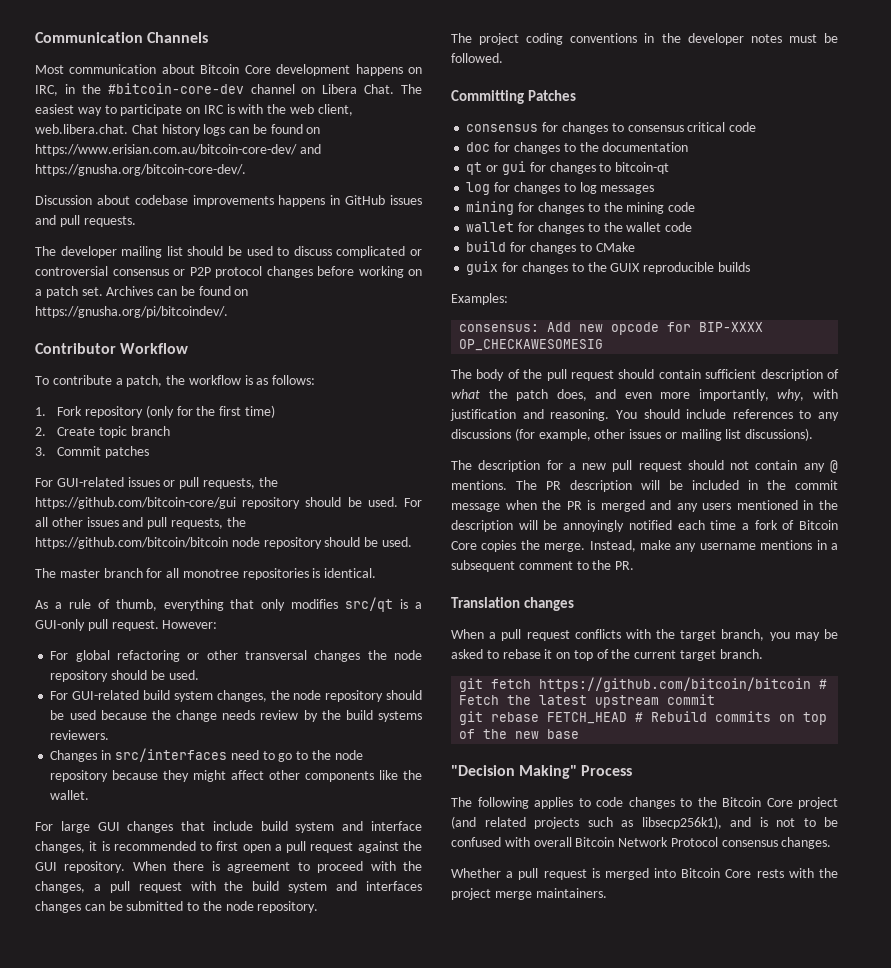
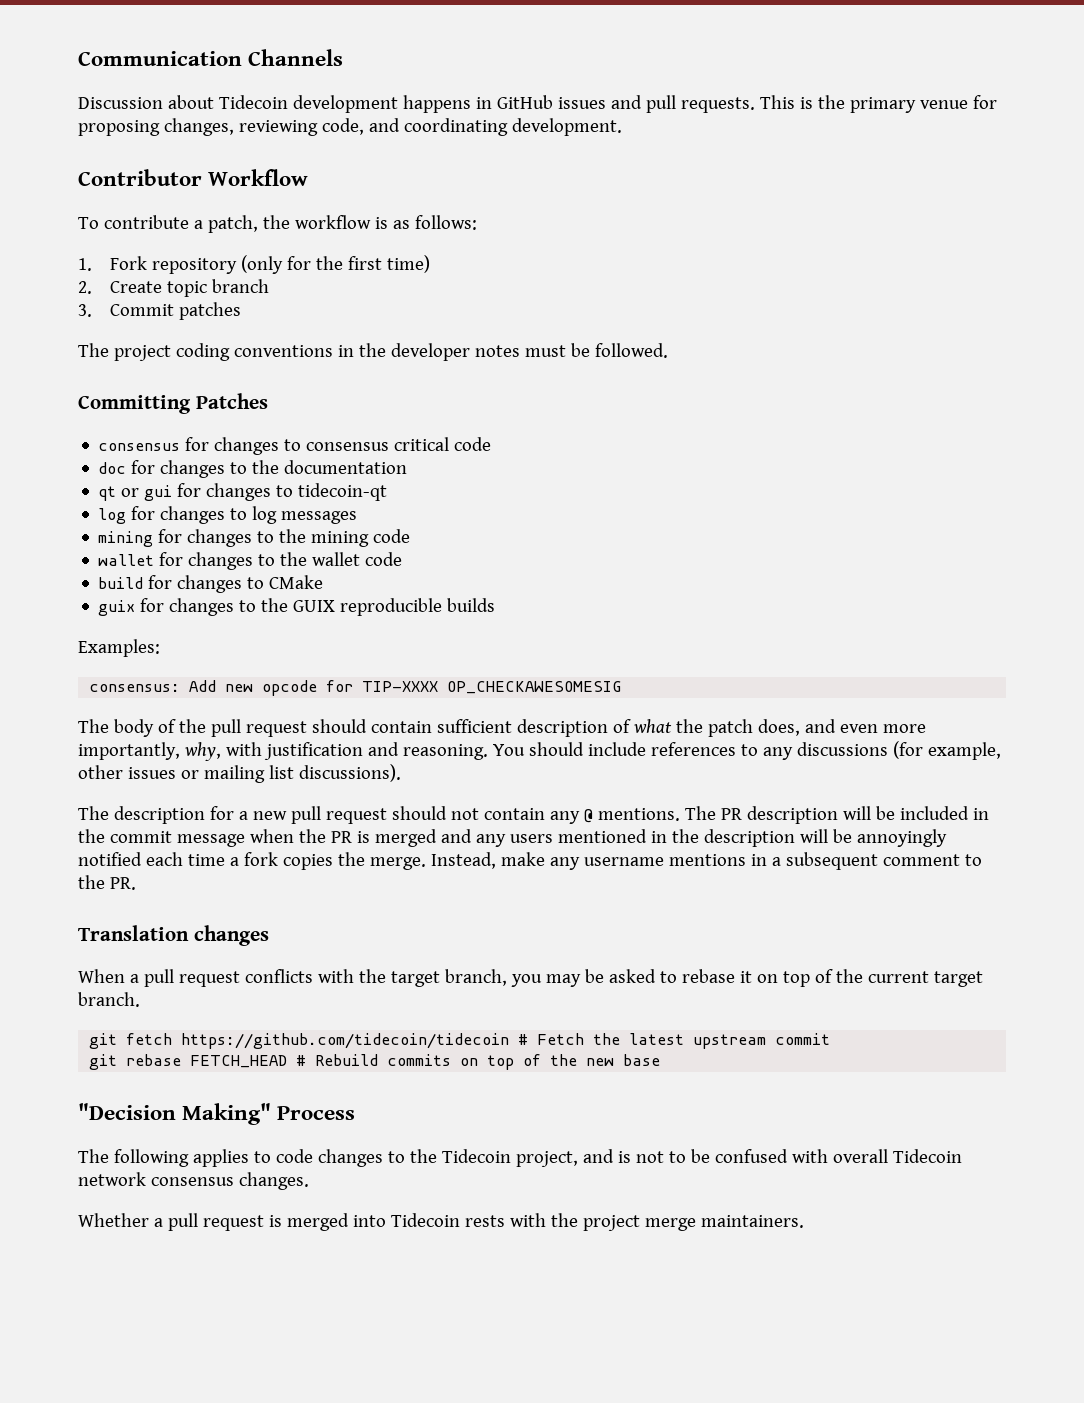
- Most communication about Bitcoin Core development happens on IRC, in the #bitcoin-core-dev channel on Libera Chat. The easiest way to participate on IRC is with the web client, web.libera.chat. Chat history logs can be found on https://www.erisian.com.au/bitcoin-core-dev/ and https://gnusha.org/bitcoin-core-dev/.
- Discussion about codebase improvements happens in GitHub issues and pull requests.
- The developer mailing list should be used to discuss complicated or controversial consensus or P2P protocol changes before working on a patch set. Archives can be found on https://gnusha.org/pi/bitcoindev/.
+ Discussion about Tidecoin development happens in GitHub issues and pull requests. This is the primary venue for proposing changes, reviewing code, and coordinating development.
- For GUI-related issues or pull requests, the https://github.com/bitcoin-core/gui repository should be used. For all other issues and pull requests, the https://github.com/bitcoin/bitcoin node repository should be used.
- The master branch for all monotree repositories is identical.
- As a rule of thumb, everything that only modifies src/qt is a GUI-only pull request. However:
- For global refactoring or other transversal changes the node repository should be used.
- For GUI-related build system changes, the node repository should be used because the change needs review by the build systems reviewers.
- Changes in src/interfaces need to go to the node repository because they might affect other components like the wallet.
- For large GUI changes that include build system and interface changes, it is recommended to first open a pull request against the GUI repository. When there is agreement to proceed with the changes, a pull request with the build system and interfaces changes can be submitted to the node repository.
- qt or gui for changes to bitcoin-qt
+ qt or gui for changes to tidecoin-qt
- consensus: Add new opcode for BIP-XXXX OP_CHECKAWESOMESIG
+ consensus: Add new opcode for TIP-XXXX OP_CHECKAWESOMESIG
- The PR description will be included in the commit message when the PR is merged and any users mentioned in the description will be annoyingly notified each time a fork of Bitcoin Core copies the merge.
+ The PR description will be included in the commit message when the PR is merged and any users mentioned in the description will be annoyingly notified each time a fork copies the merge.
- git fetch https://github.com/bitcoin/bitcoin # Fetch the latest upstream commit
+ git fetch https://github.com/tidecoin/tidecoin # Fetch the latest upstream commit
- The following applies to code changes to the Bitcoin Core project (and related projects such as libsecp256k1), and is not to be confused with overall Bitcoin Network Protocol consensus changes.
+ The following applies to code changes to the Tidecoin project, and is not to be confused with overall Tidecoin network consensus changes.
- Whether a pull request is merged into Bitcoin Core rests with the project merge maintainers.
+ Whether a pull request is merged into Tidecoin rests with the project merge maintainers.

